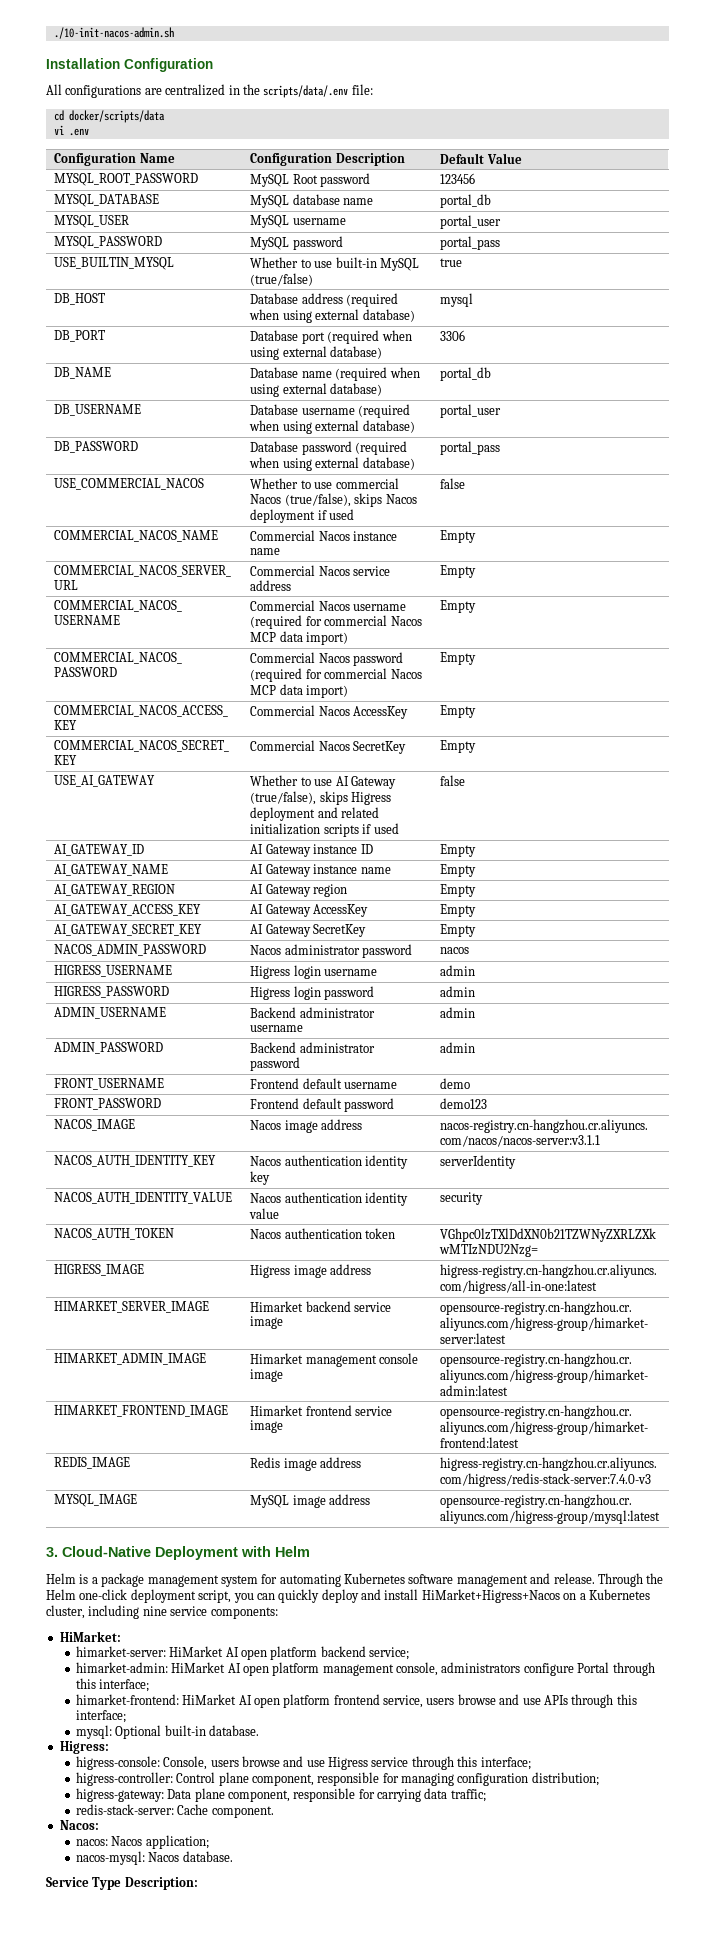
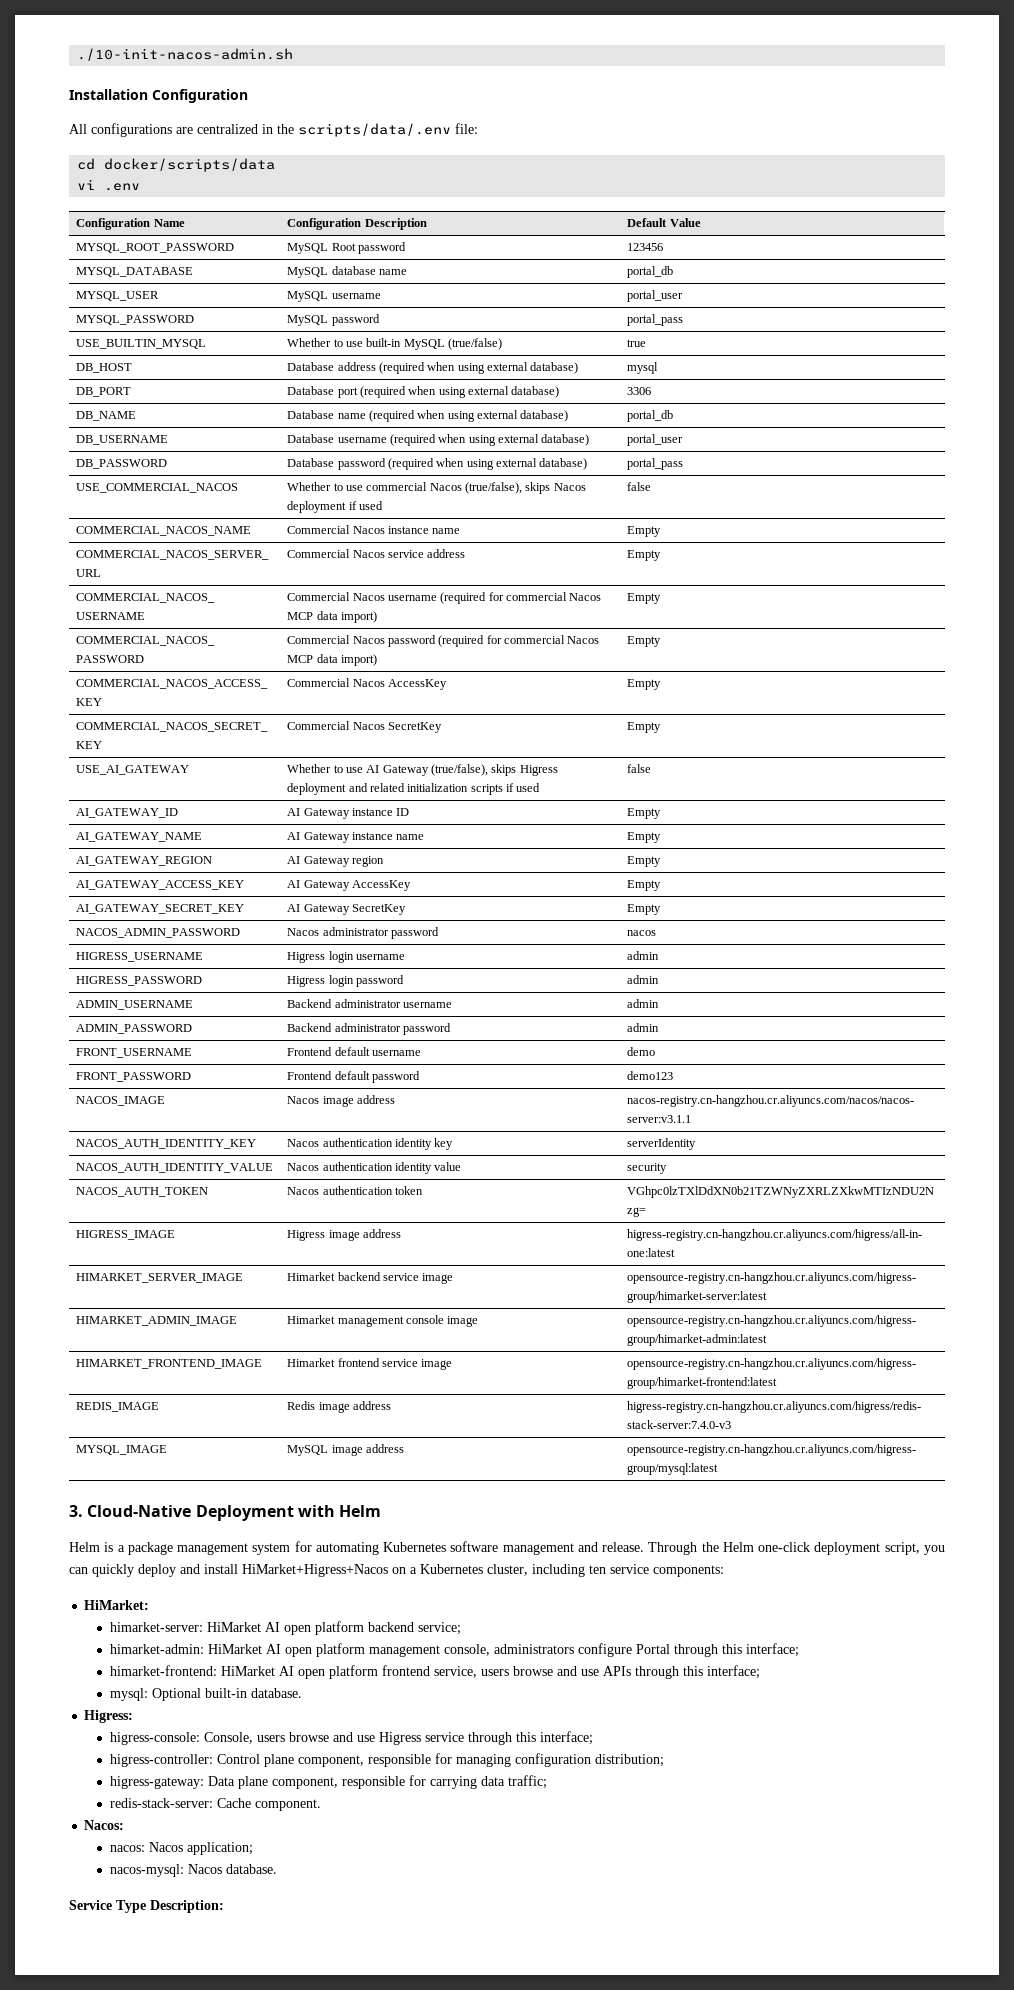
- Through the Helm one-click deployment script, you can quickly deploy and install HiMarket+Higress+Nacos on a Kubernetes cluster, including nine service components:
+ Through the Helm one-click deployment script, you can quickly deploy and install HiMarket+Higress+Nacos on a Kubernetes cluster, including ten service components:

